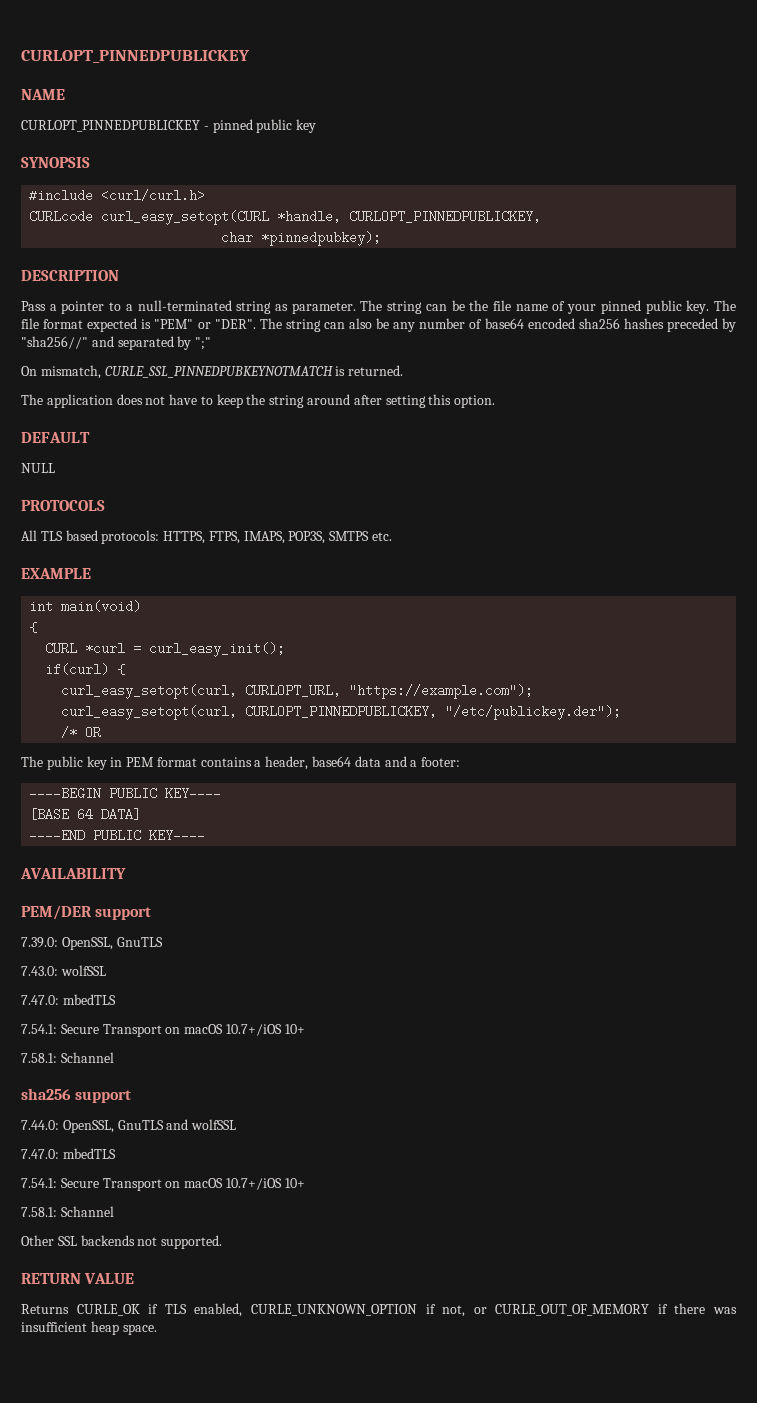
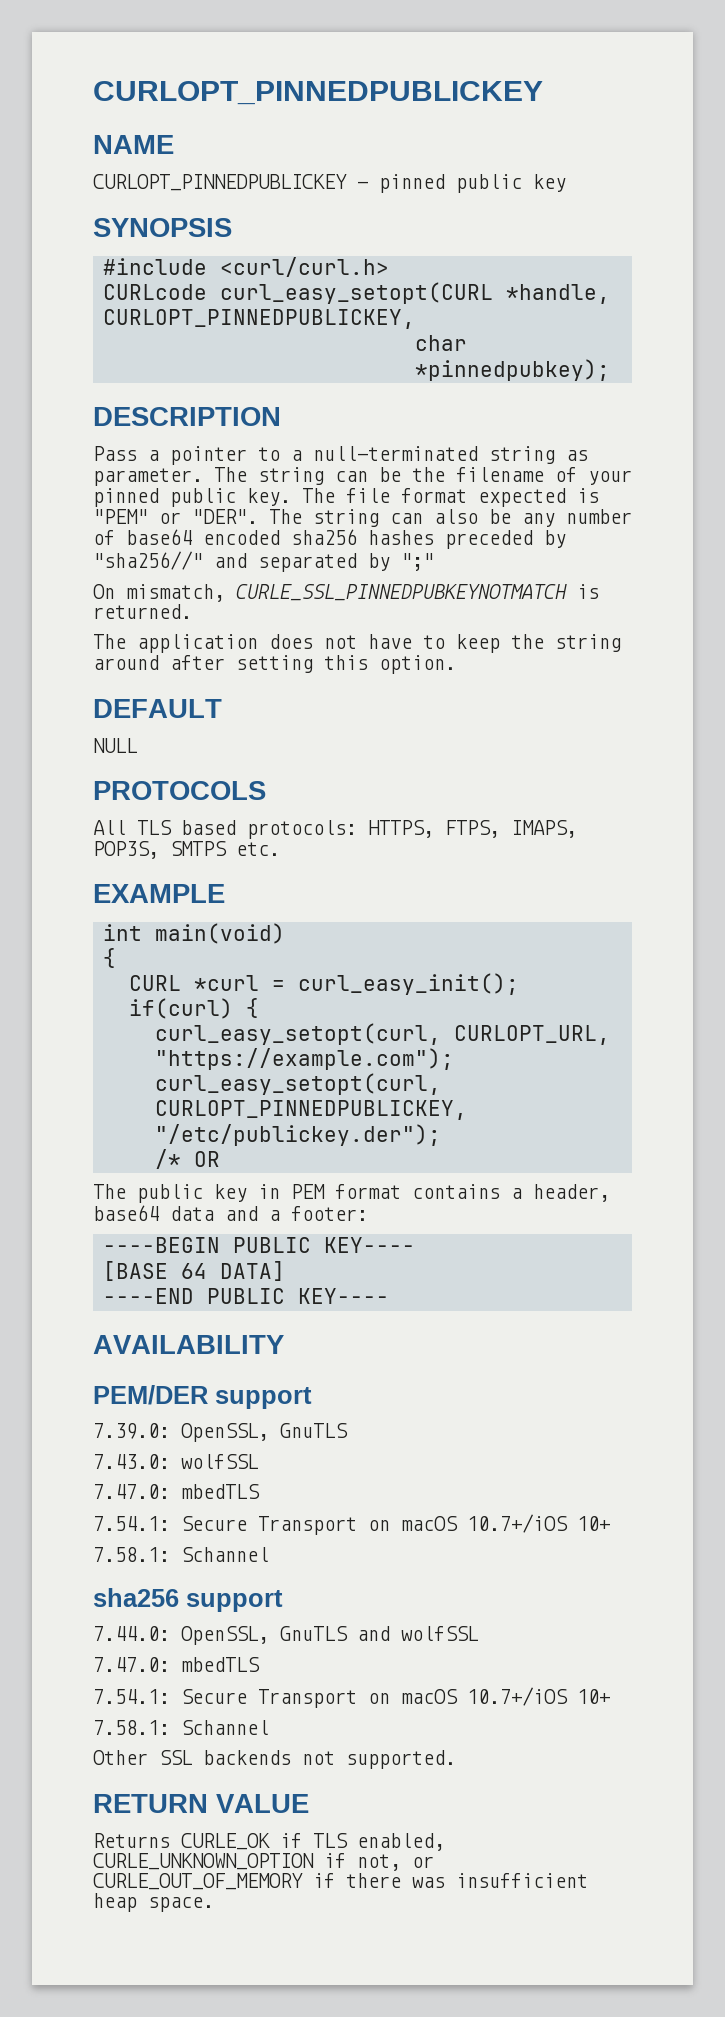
- The string can be the file name of your pinned public key.
+ The string can be the filename of your pinned public key.

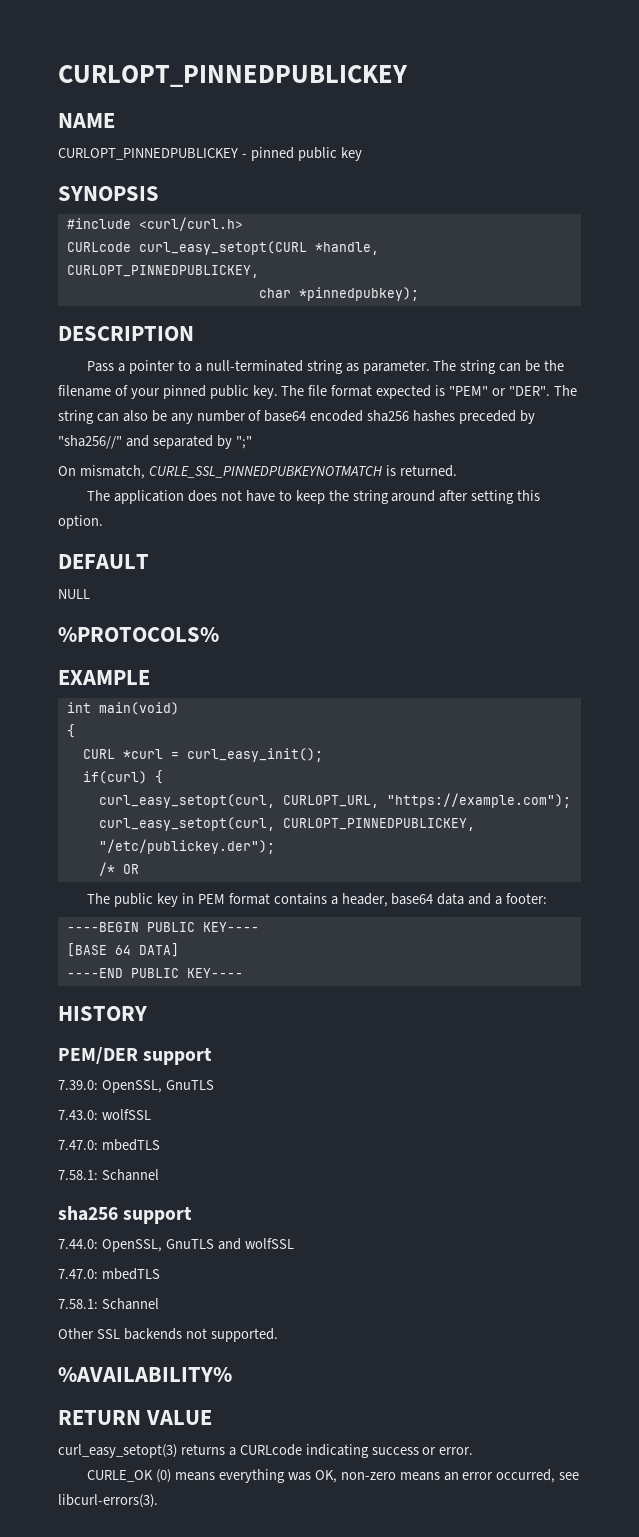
- PROTOCOLS
- All TLS based protocols: HTTPS, FTPS, IMAPS, POP3S, SMTPS etc.
+ %PROTOCOLS%
- AVAILABILITY
+ HISTORY
  7.43.0: wolfSSL
  7.47.0: mbedTLS
- 7.54.1: Secure Transport on macOS 10.7+/iOS 10+
  7.44.0: OpenSSL, GnuTLS and wolfSSL
  7.47.0: mbedTLS
- 7.54.1: Secure Transport on macOS 10.7+/iOS 10+
+ %AVAILABILITY%
- Returns CURLE_OK if TLS enabled, CURLE_UNKNOWN_OPTION if not, or CURLE_OUT_OF_MEMORY if there was insufficient heap space.
+ curl_easy_setopt(3) returns a CURLcode indicating success or error.
+ CURLE_OK (0) means everything was OK, non-zero means an error occurred, see libcurl-errors(3).

